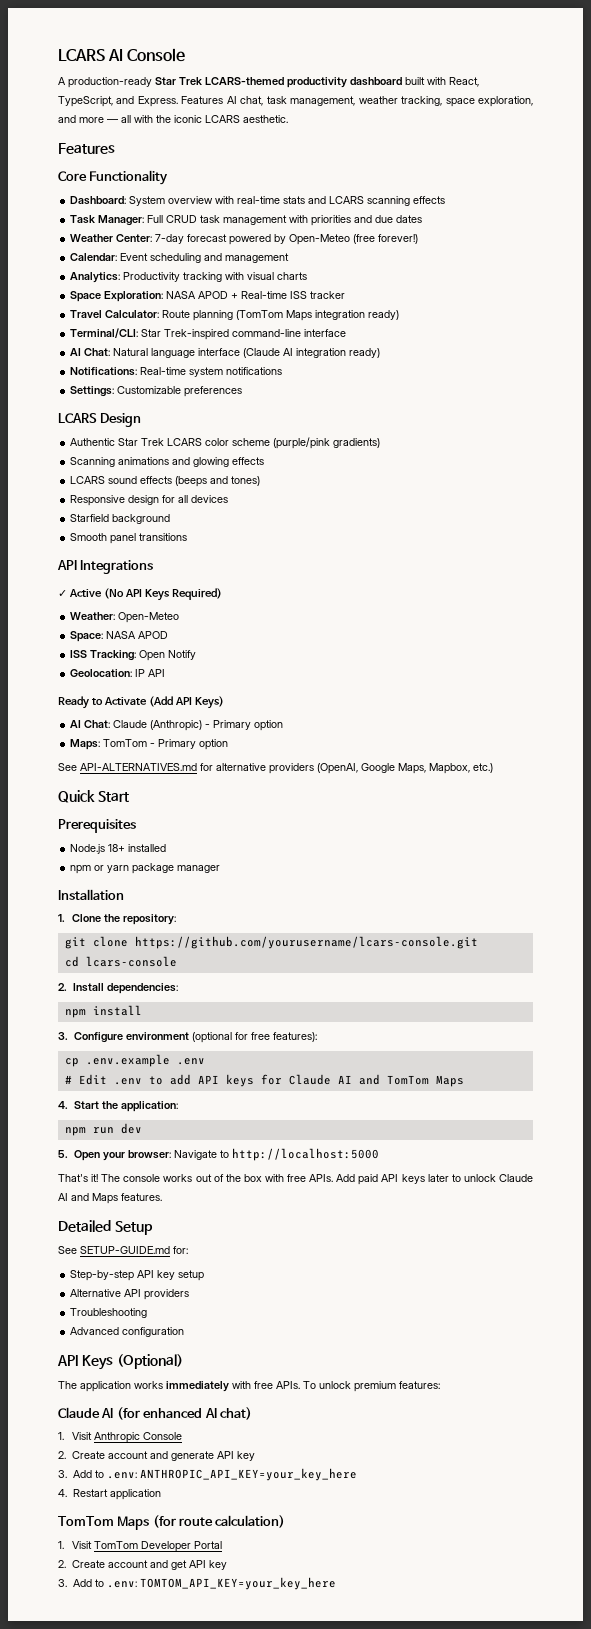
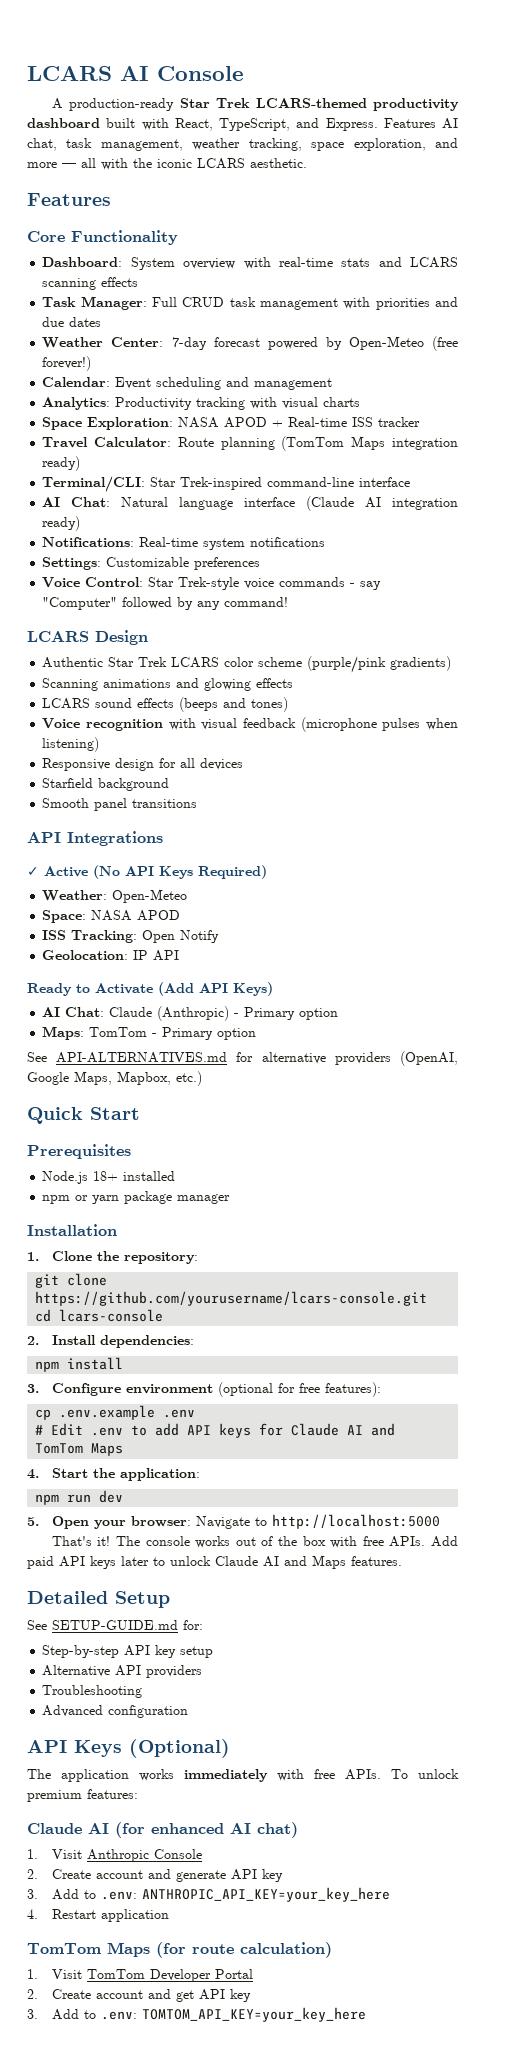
+ Voice Control: Star Trek-style voice commands - say "Computer" followed by any command!
+ Voice recognition with visual feedback (microphone pulses when listening)

